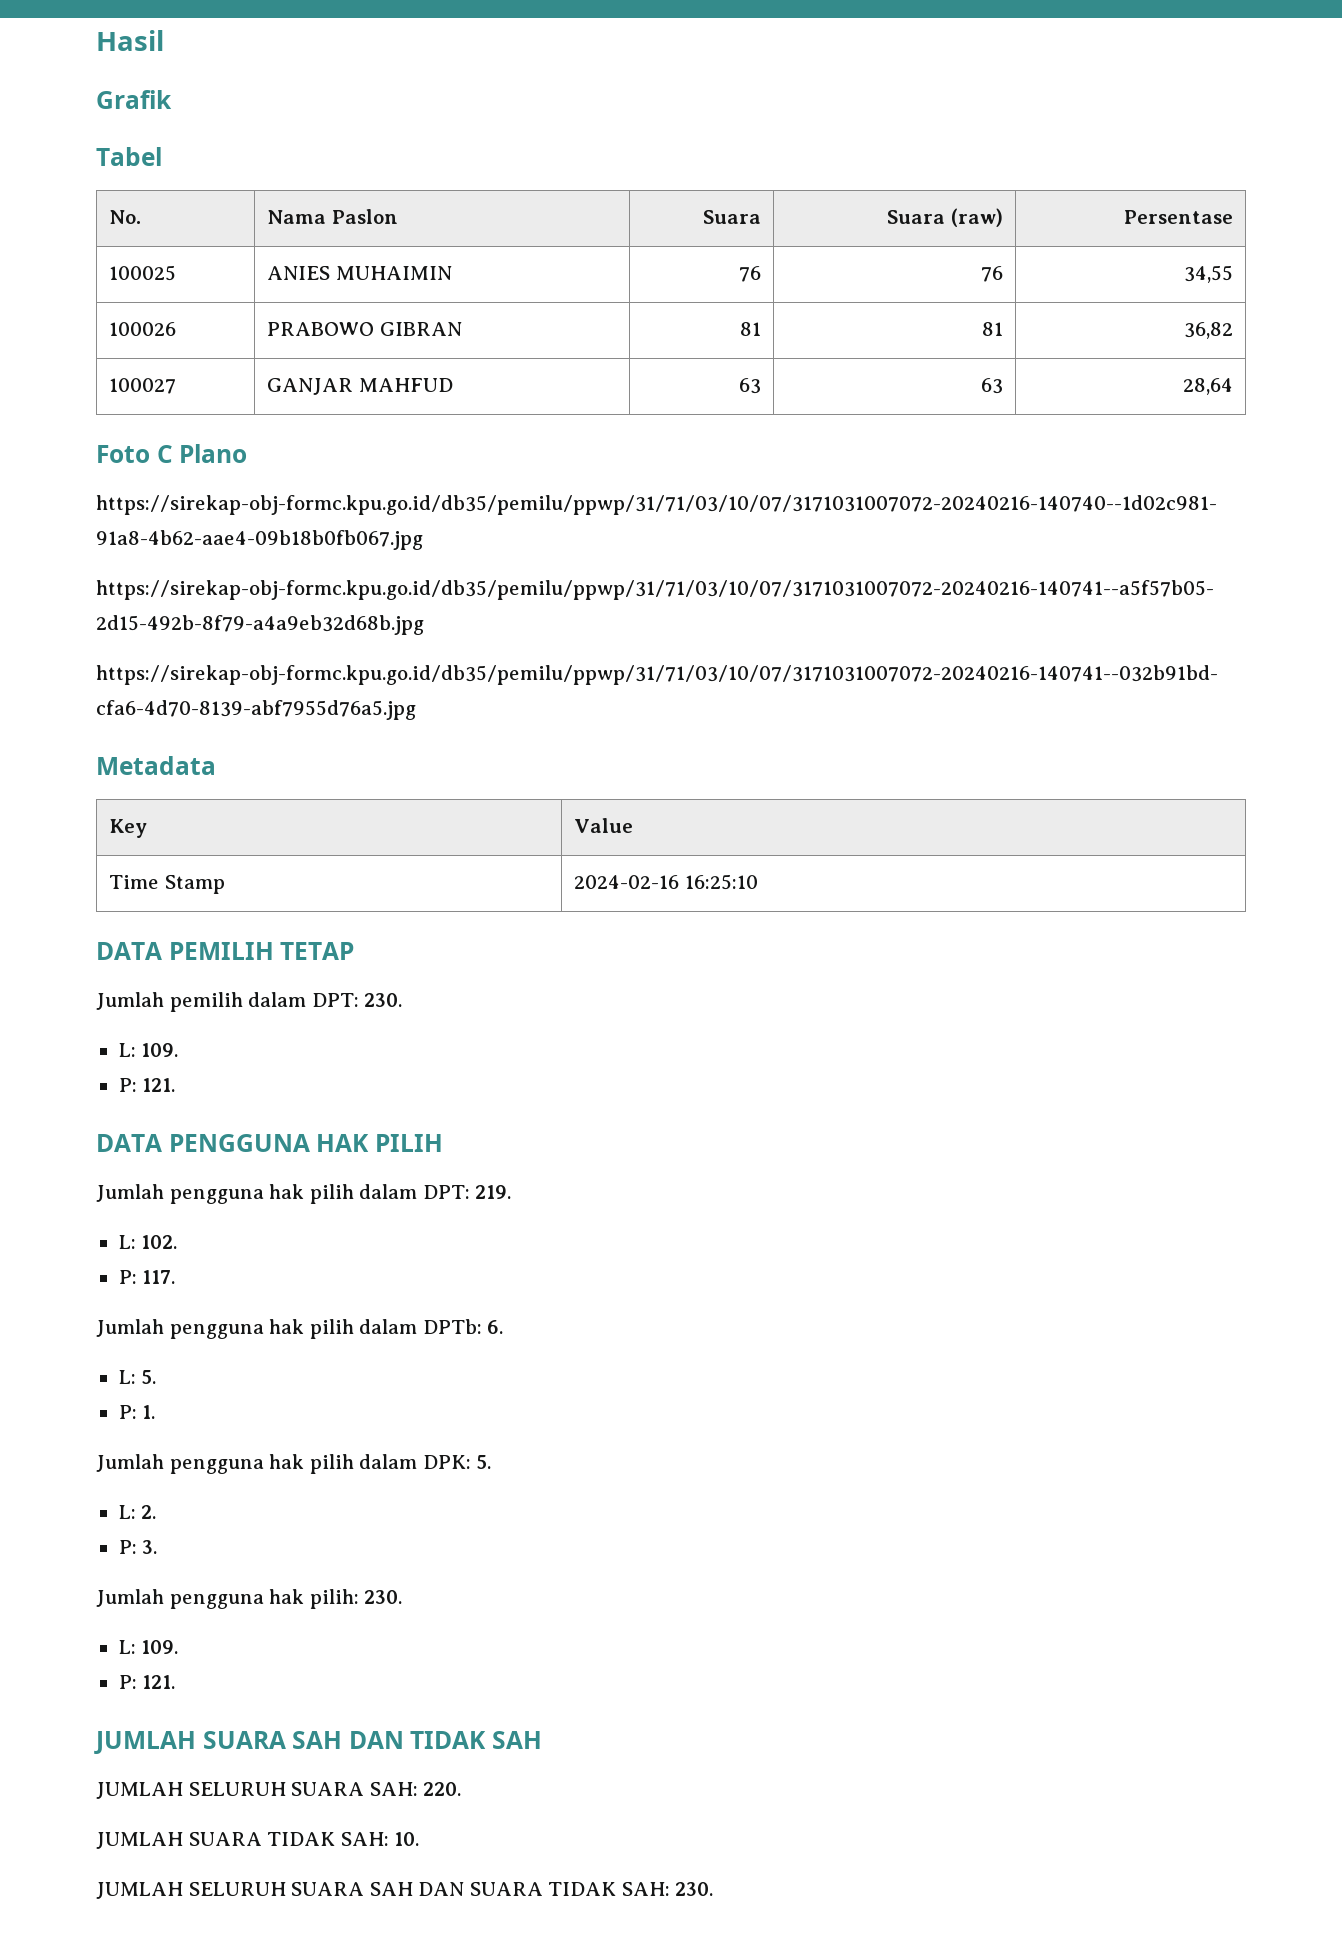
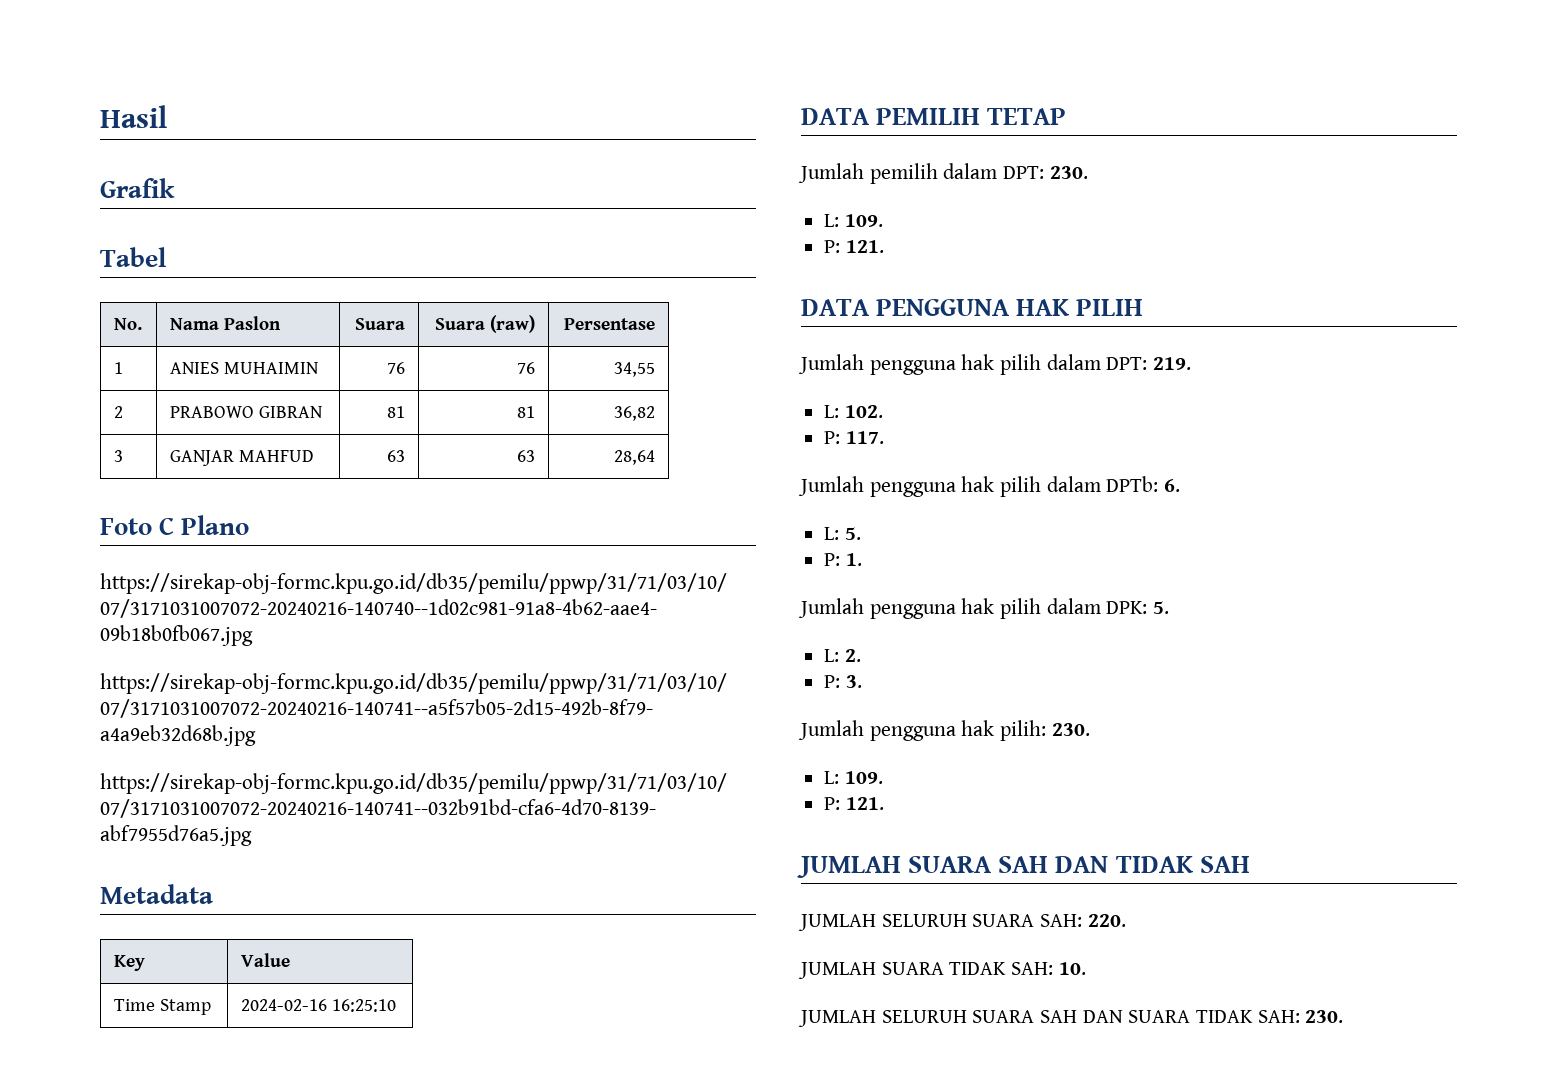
- 100025 | ANIES MUHAIMIN | 76 | 76 | 34,55
+ 1 | ANIES MUHAIMIN | 76 | 76 | 34,55
- 100026 | PRABOWO GIBRAN | 81 | 81 | 36,82
+ 2 | PRABOWO GIBRAN | 81 | 81 | 36,82
- 100027 | GANJAR MAHFUD | 63 | 63 | 28,64
+ 3 | GANJAR MAHFUD | 63 | 63 | 28,64

